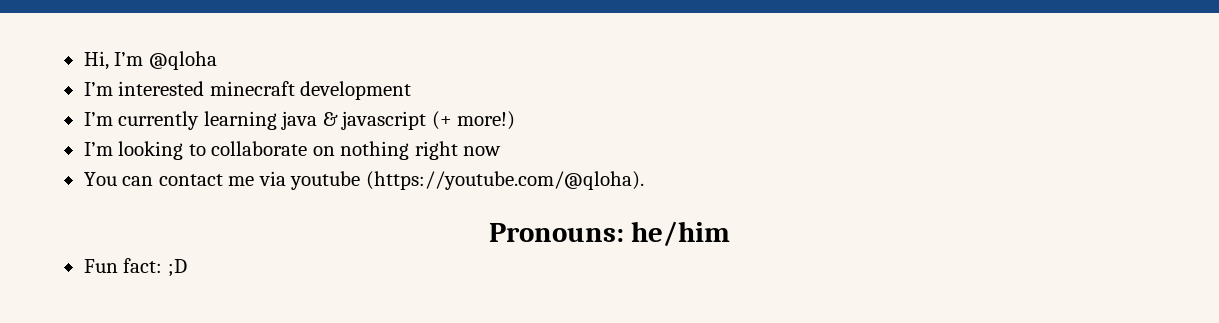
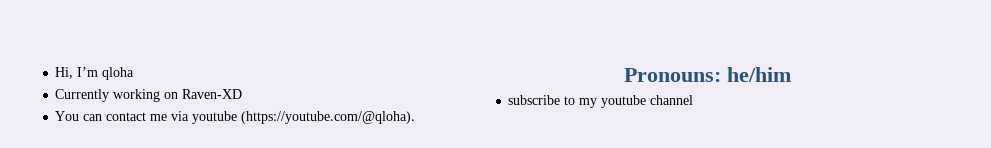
- Hi, I’m @qloha
- I’m interested minecraft development
- I’m currently learning java & javascript (+ more!)
- I’m looking to collaborate on nothing right now
+ Hi, I’m qloha
+ Currently working on Raven-XD
- Fun fact: ;D
+ subscribe to my youtube channel

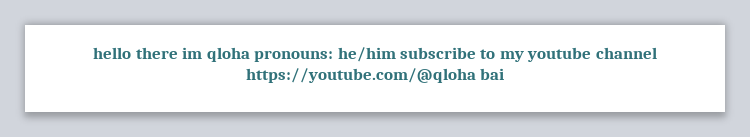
- Hi, I’m qloha
- Currently working on Raven-XD
- You can contact me via youtube (https://youtube.com/@qloha).
- Pronouns: he/him
- subscribe to my youtube channel
+ hello there im qloha pronouns: he/him subscribe to my youtube channel https://youtube.com/@qloha bai

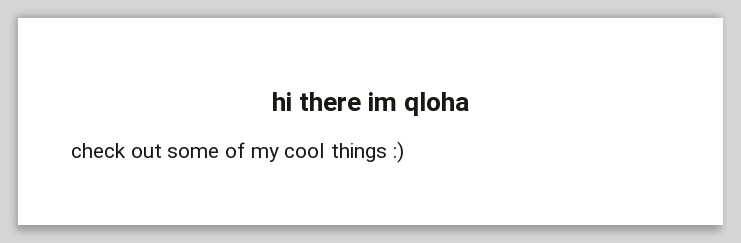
- hello there im qloha pronouns: he/him subscribe to my youtube channel https://youtube.com/@qloha bai
+ hi there im qloha
+ check out some of my cool things :)

